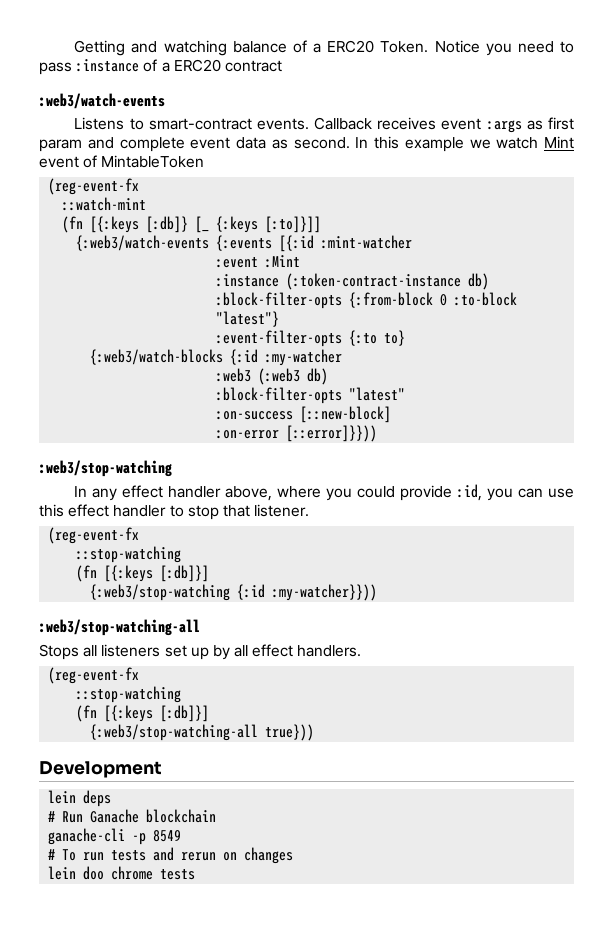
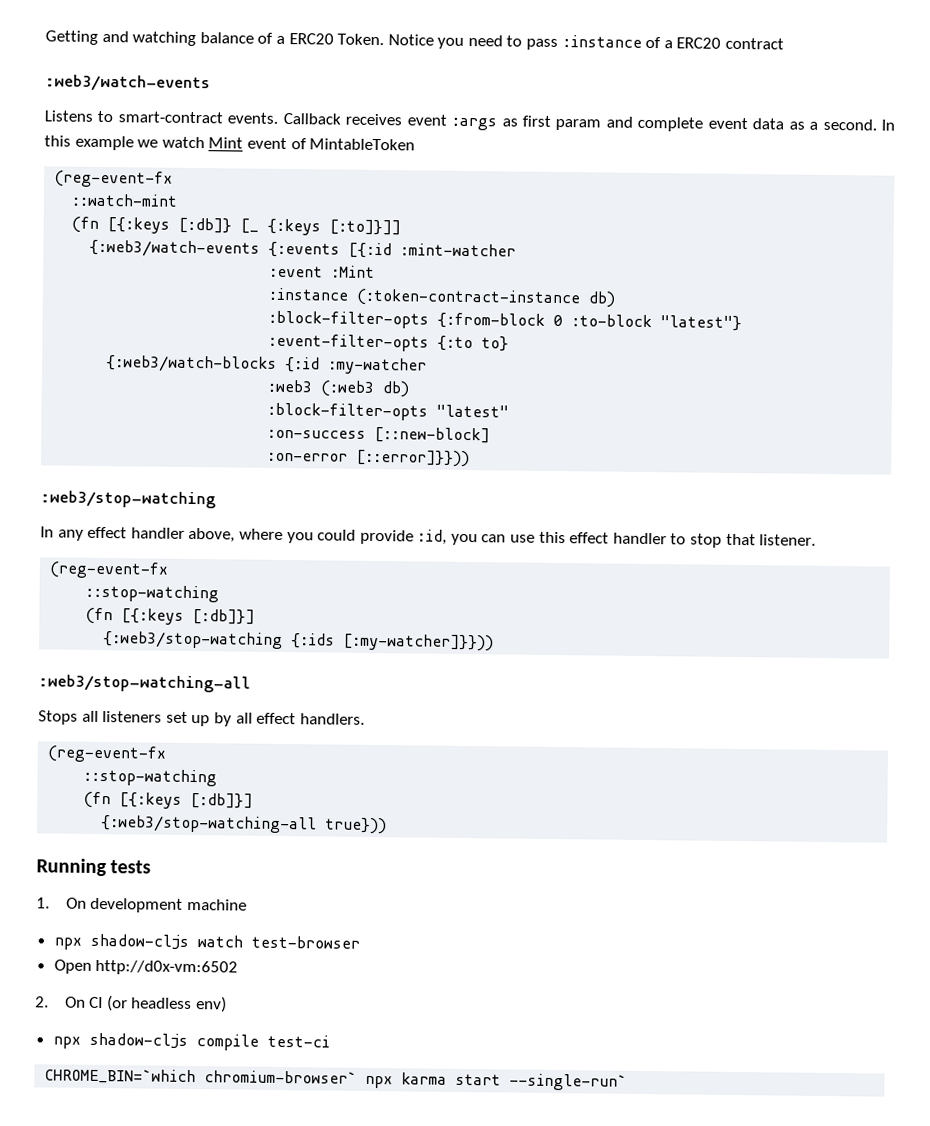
- Callback receives event :args as first param and complete event data as second.
+ Callback receives event :args as first param and complete event data as a second.
- {:web3/stop-watching {:id :my-watcher}}))
+ {:web3/stop-watching {:ids [:my-watcher]}}))
- Development
- lein deps
- # Run Ganache blockchain
- ganache-cli -p 8549
- # To run tests and rerun on changes
- lein doo chrome tests
+ Running tests
+ 1. On development machine
+ npx shadow-cljs watch test-browser
+ Open http://d0x-vm:6502
+ 2. On CI (or headless env)
+ npx shadow-cljs compile test-ci
+ CHROME_BIN=`which chromium-browser` npx karma start --single-run`

